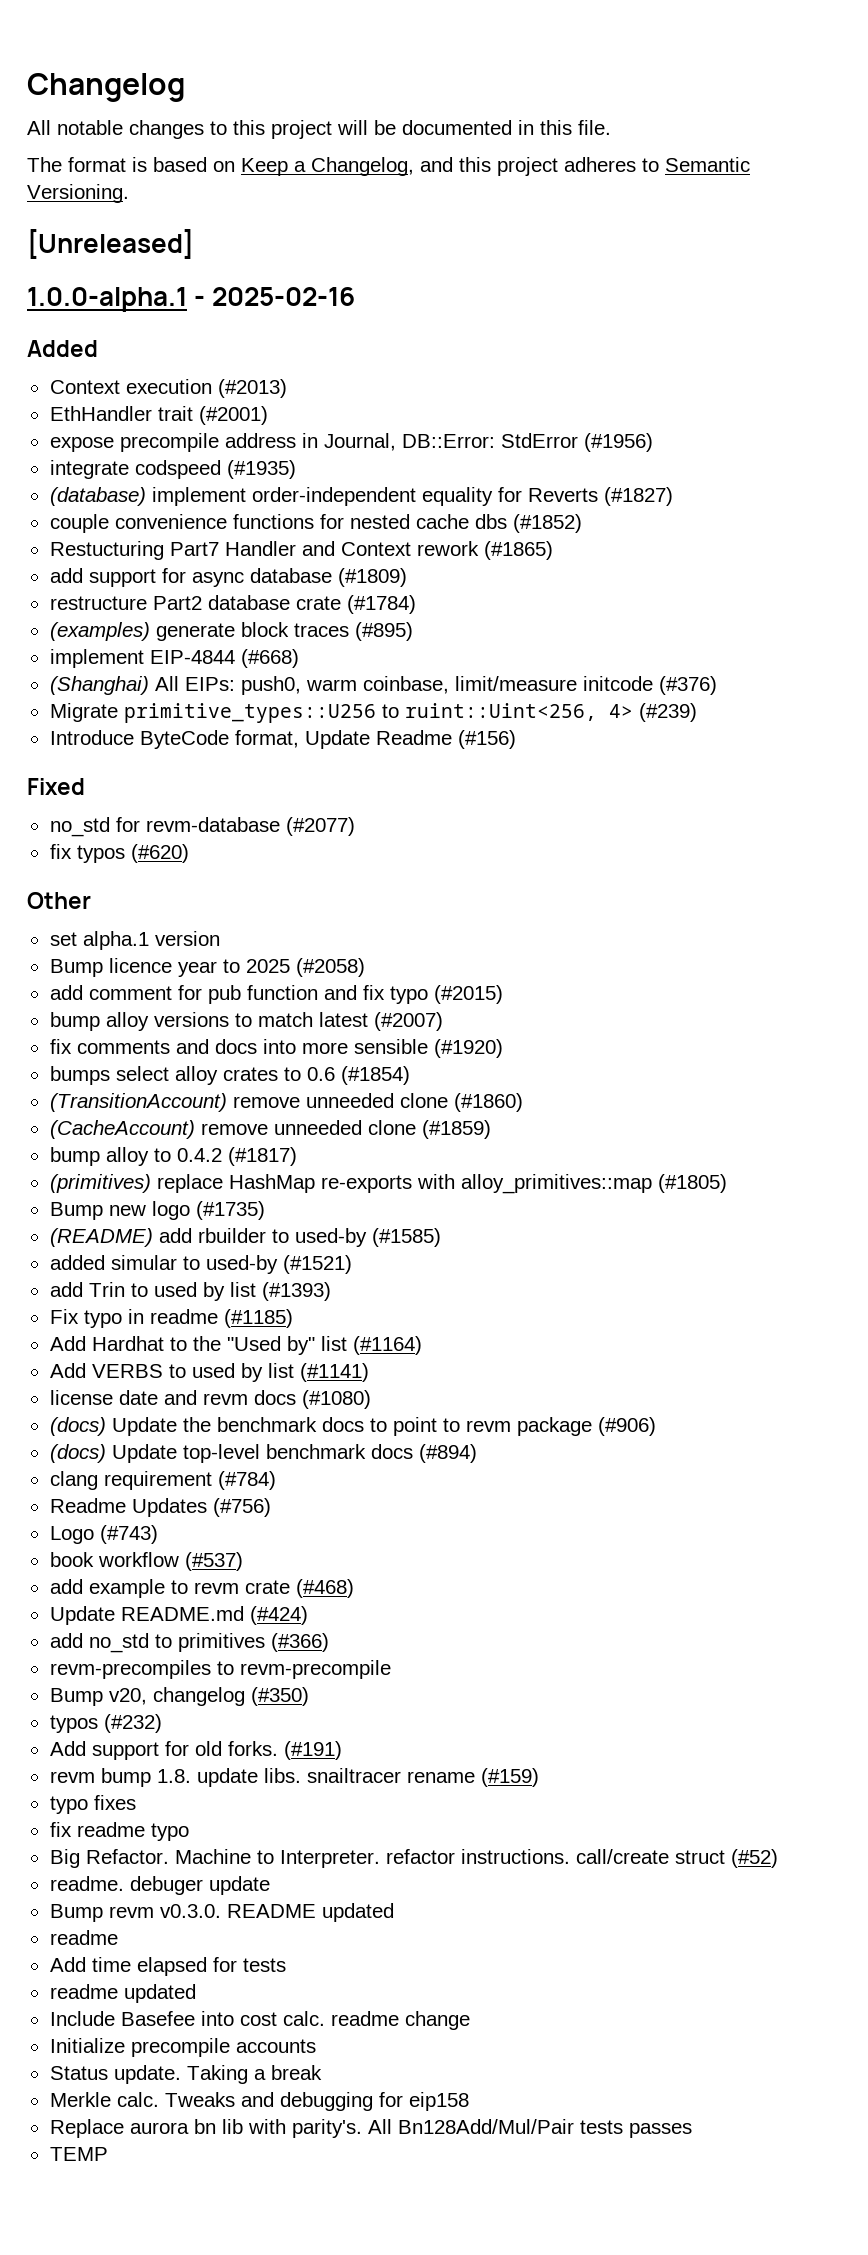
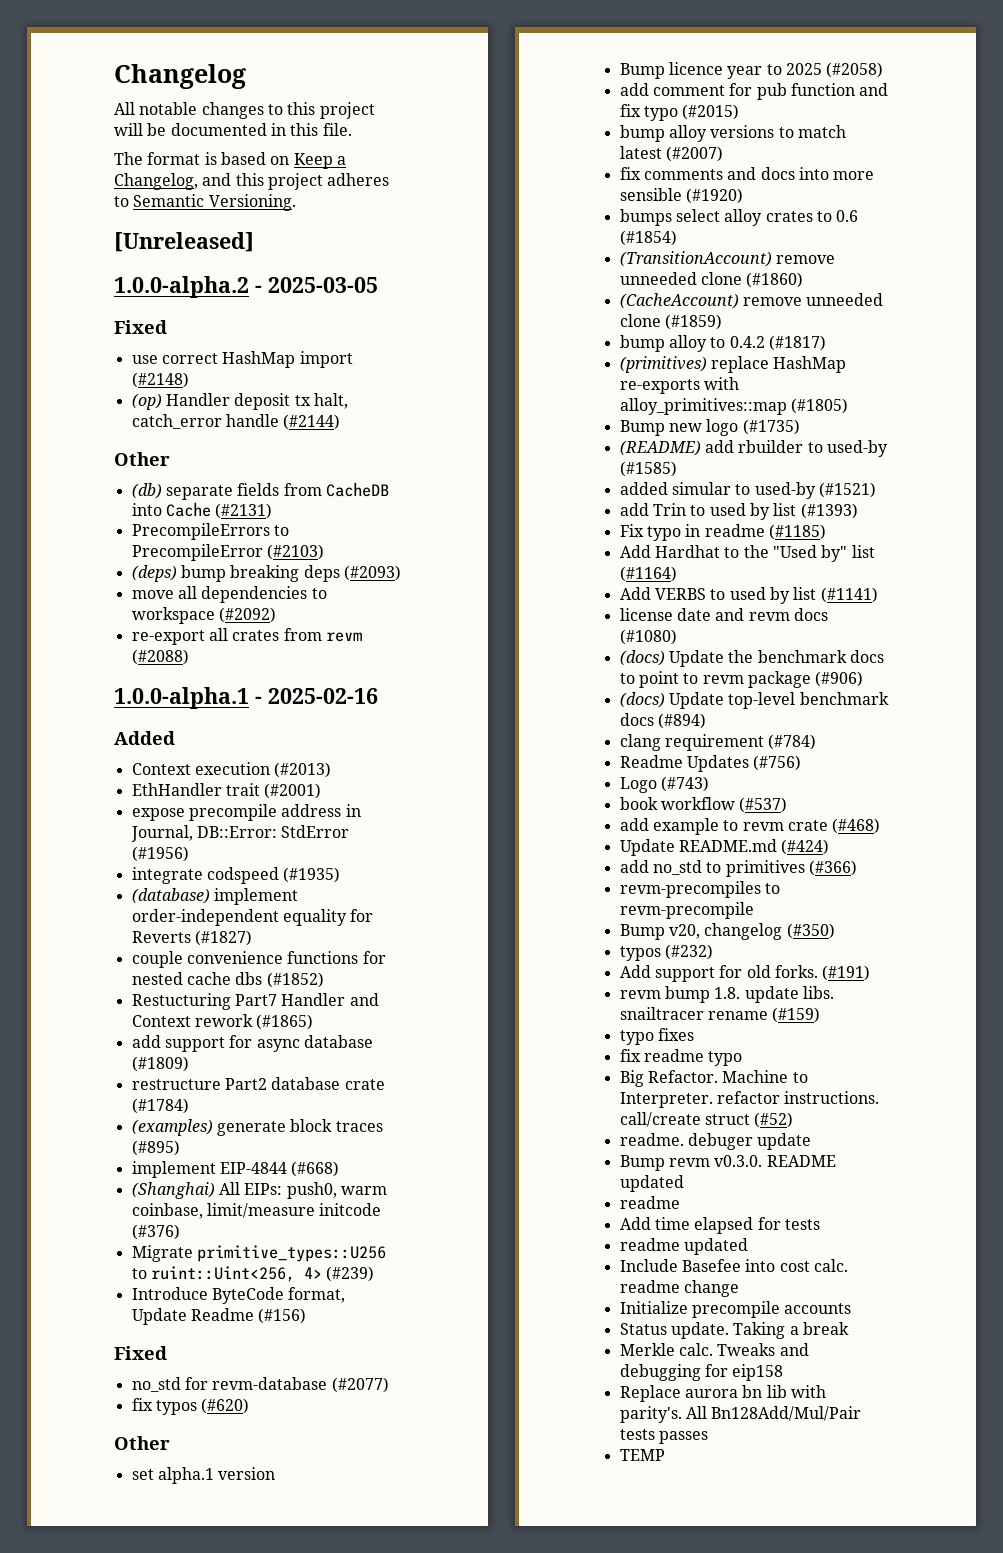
+ 1.0.0-alpha.2 - 2025-03-05
+ Fixed
+ use correct HashMap import (#2148)
+ (op) Handler deposit tx halt, catch_error handle (#2144)
+ Other
+ (db) separate fields from CacheDB into Cache (#2131)
+ PrecompileErrors to PrecompileError (#2103)
+ (deps) bump breaking deps (#2093)
+ move all dependencies to workspace (#2092)
+ re-export all crates from revm (#2088)

